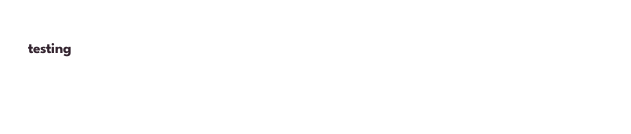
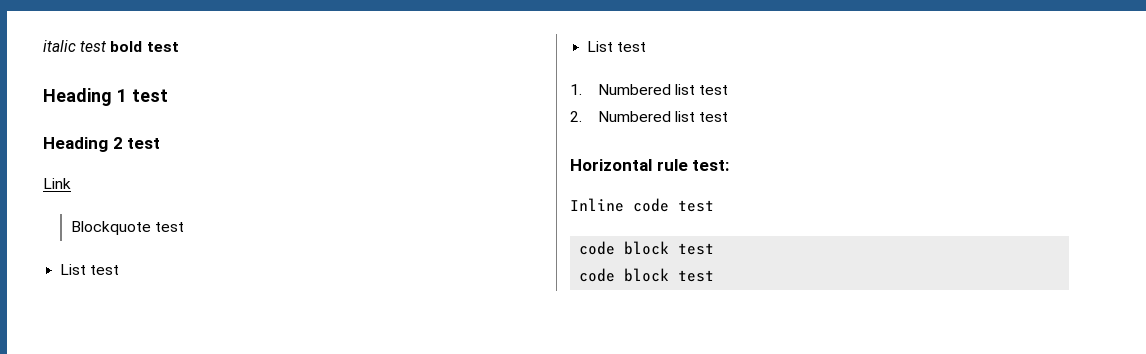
- testing
+ italic test bold test
+ Heading 1 test
+ Heading 2 test
+ Link
+ Blockquote test
+ List test
+ List test
+ 1. Numbered list test
+ 2. Numbered list test
+ Horizontal rule test:
+ Inline code test
+ code block test
+ code block test

